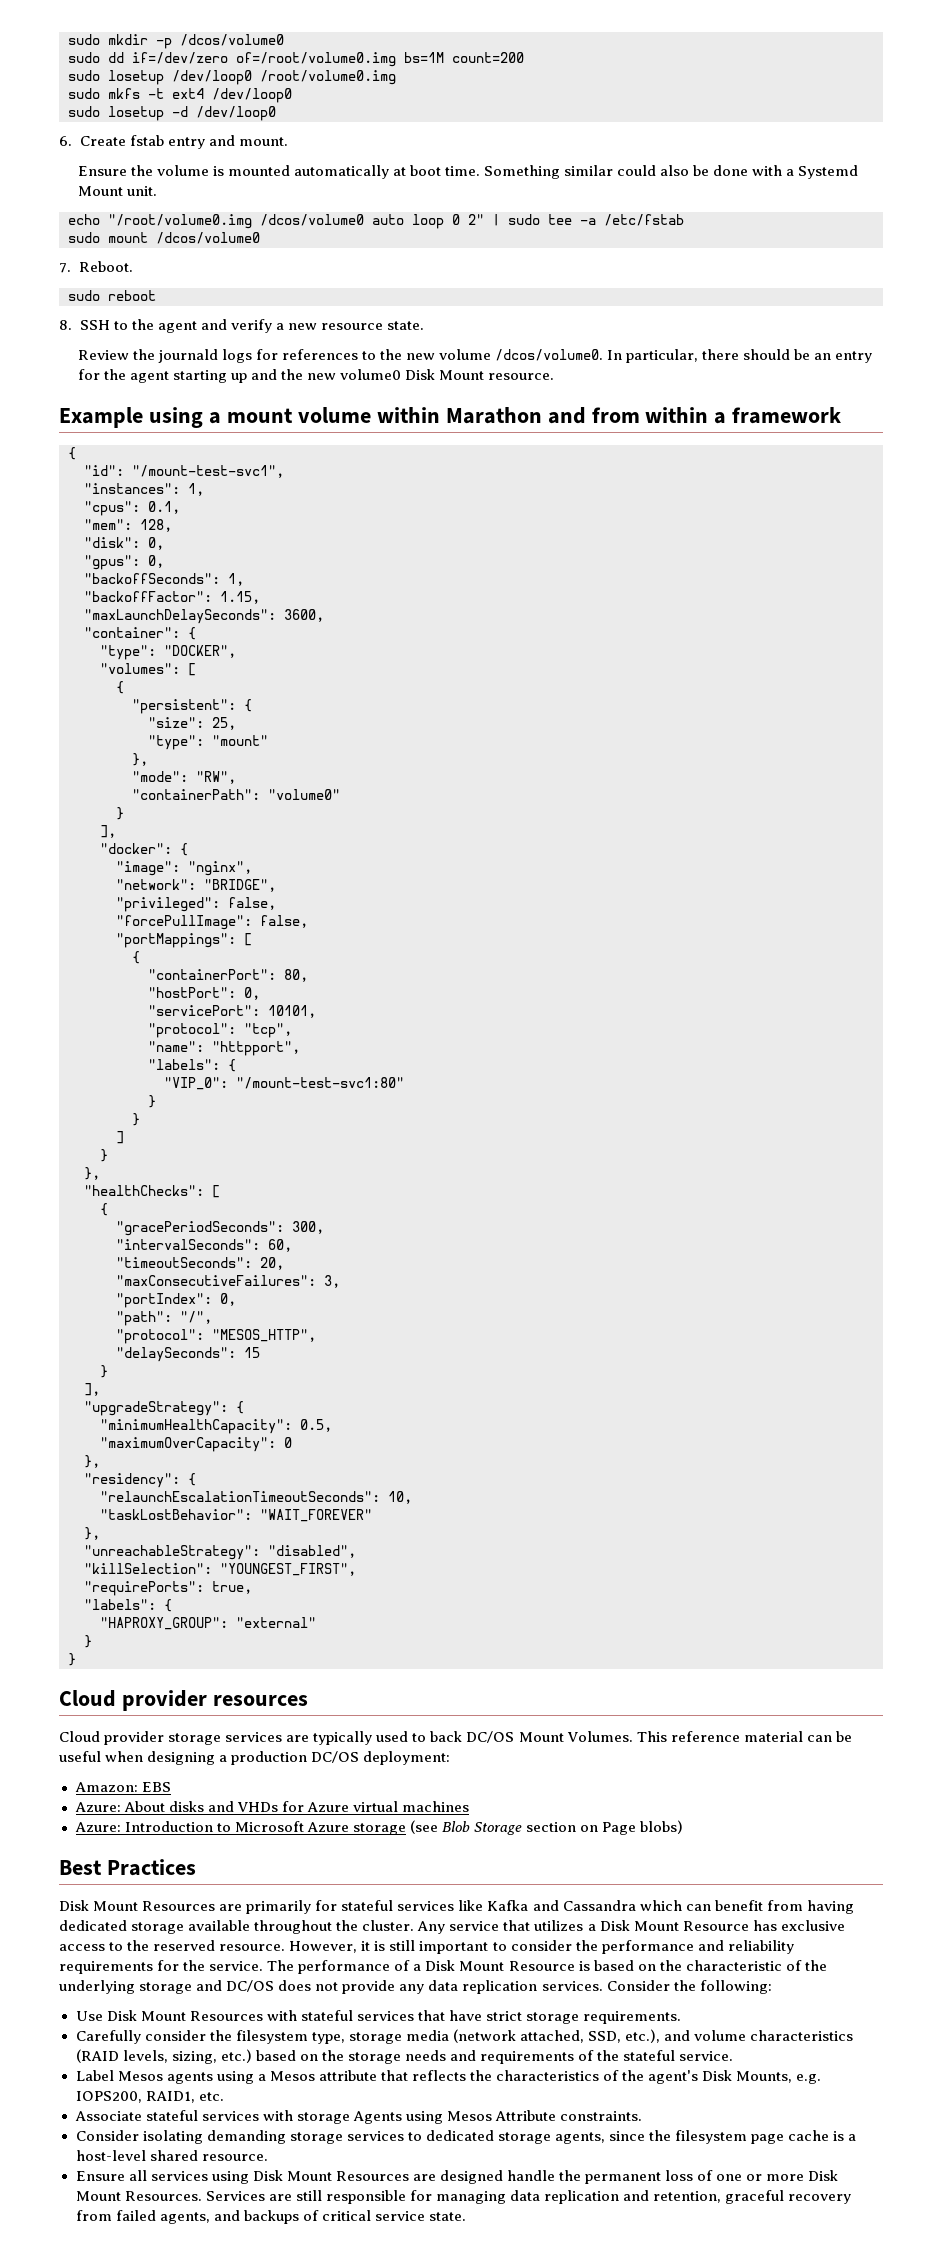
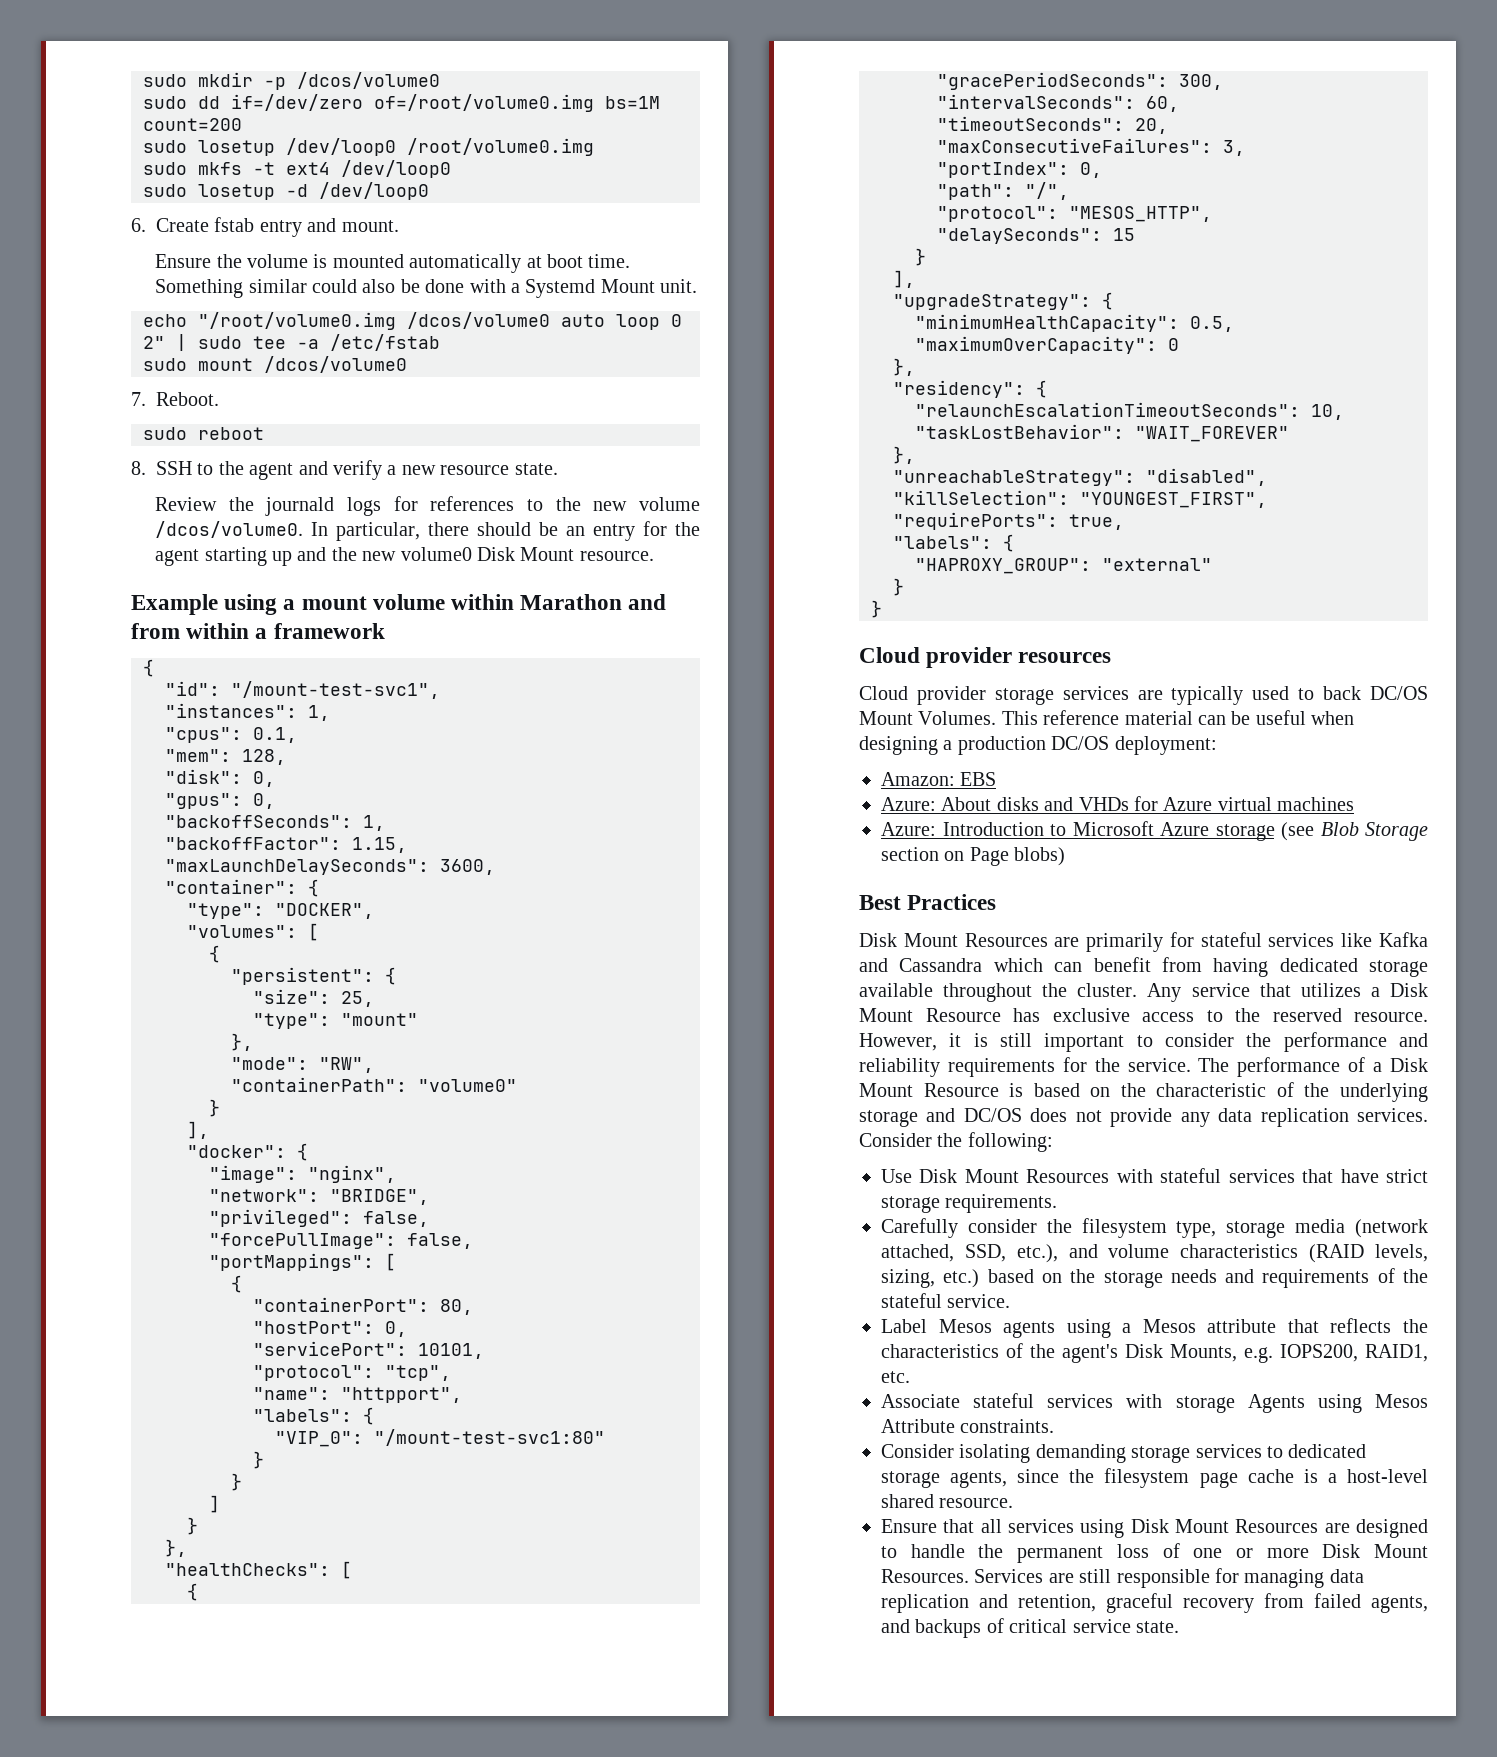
- Ensure all services using Disk Mount Resources are designed handle the permanent loss of one or more Disk Mount Resources.
+ Ensure that all services using Disk Mount Resources are designed to handle the permanent loss of one or more Disk Mount Resources.

